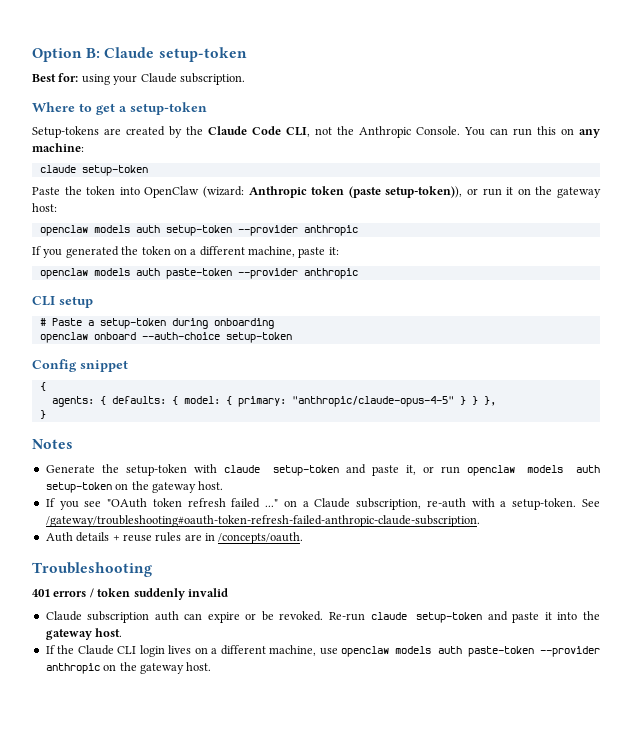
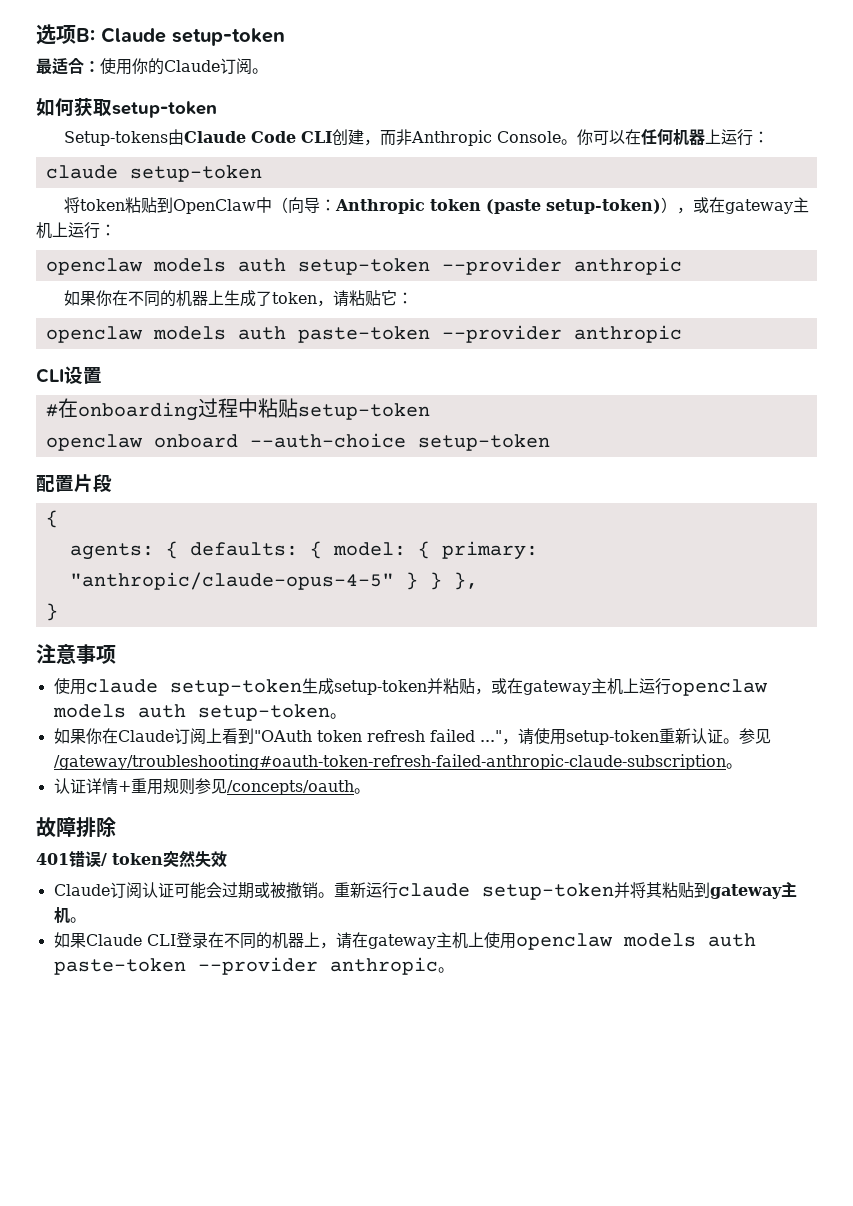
- Option B: Claude setup-token
+ 选项B: Claude setup-token
- Best for: using your Claude subscription.
- Where to get a setup-token
- Setup-tokens are created by the Claude Code CLI, not the Anthropic Console. You can run this on any machine:
+ 最适合：使用你的Claude订阅。
+ 如何获取setup-token
+ Setup-tokens由Claude Code CLI创建，而非Anthropic Console。你可以在任何机器上运行：
  claude setup-token
- Paste the token into OpenClaw (wizard: Anthropic token (paste setup-token)), or run it on the gateway host:
+ 将token粘贴到OpenClaw中（向导：Anthropic token (paste setup-token)），或在gateway主机上运行：
- If you generated the token on a different machine, paste it:
+ 如果你在不同的机器上生成了token，请粘贴它：
- CLI setup
+ CLI设置
- # Paste a setup-token during onboarding
+ #在onboarding过程中粘贴setup-token
- Config snippet
+ 配置片段
- Notes
- Generate the setup-token with claude setup-token and paste it, or run openclaw models auth setup-token on the gateway host.
- If you see "OAuth token refresh failed ..." on a Claude subscription, re-auth with a setup-token. See /gateway/troubleshooting#oauth-token-refresh-failed-anthropic-claude-subscription.
- Auth details + reuse rules are in /concepts/oauth.
- Troubleshooting
+ 注意事项
+ 使用claude setup-token生成setup-token并粘贴，或在gateway主机上运行openclaw models auth setup-token。
+ 如果你在Claude订阅上看到"OAuth token refresh failed ..."，请使用setup-token重新认证。参见/gateway/troubleshooting#oauth-token-refresh-failed-anthropic-claude-subscription。
+ 认证详情+重用规则参见/concepts/oauth。
+ 故障排除
- 401 errors / token suddenly invalid
- Claude subscription auth can expire or be revoked. Re-run claude setup-token and paste it into the gateway host.
- If the Claude CLI login lives on a different machine, use openclaw models auth paste-token --provider anthropic on the gateway host.
+ 401错误/ token突然失效
+ Claude订阅认证可能会过期或被撤销。重新运行claude setup-token并将其粘贴到gateway主机。
+ 如果Claude CLI登录在不同的机器上，请在gateway主机上使用openclaw models auth paste-token --provider anthropic。

